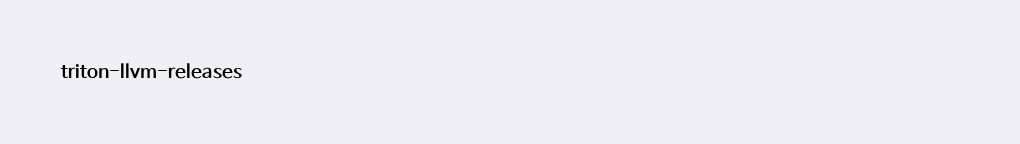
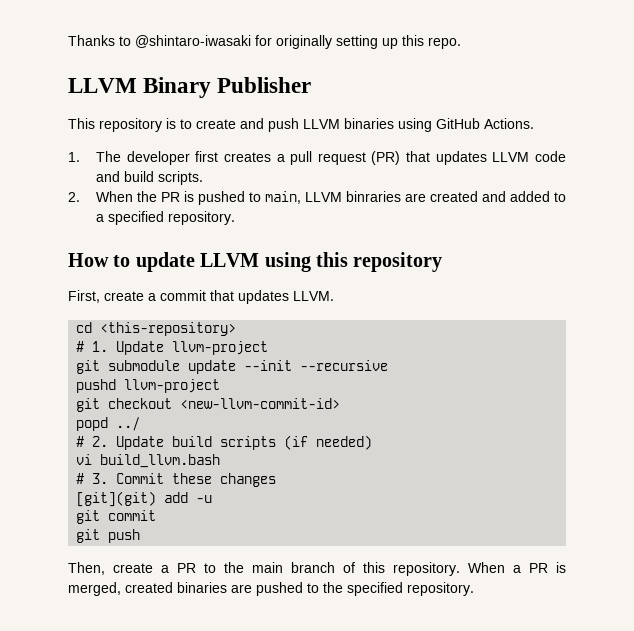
- triton-llvm-releases
+ Thanks to @shintaro-iwasaki for originally setting up this repo.
+ LLVM Binary Publisher
+ This repository is to create and push LLVM binaries using GitHub Actions.
+ 1. The developer first creates a pull request (PR) that updates LLVM code and build scripts.
+ 2. When the PR is pushed to main, LLVM binraries are created and added to a specified repository.
+ How to update LLVM using this repository
+ First, create a commit that updates LLVM.
+ cd <this-repository>
+ # 1. Update llvm-project
+ git submodule update --init --recursive
+ pushd llvm-project
+ git checkout <new-llvm-commit-id>
+ popd ../
+ # 2. Update build scripts (if needed)
+ vi build_llvm.bash
+ # 3. Commit these changes
+ [git](git) add -u
+ git commit
+ git push
+ Then, create a PR to the main branch of this repository. When a PR is merged, created binaries are pushed to the specified repository.

